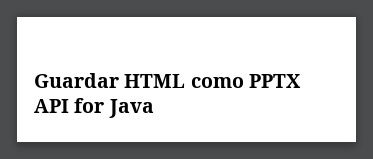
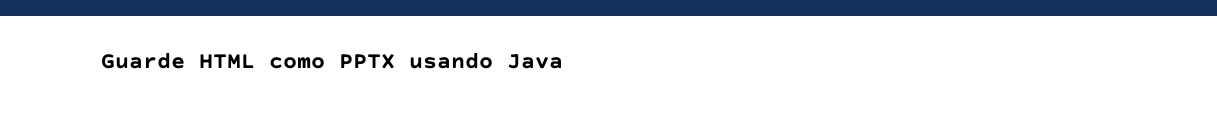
- Guardar HTML como PPTX API for Java
+ Guarde HTML como PPTX usando Java

